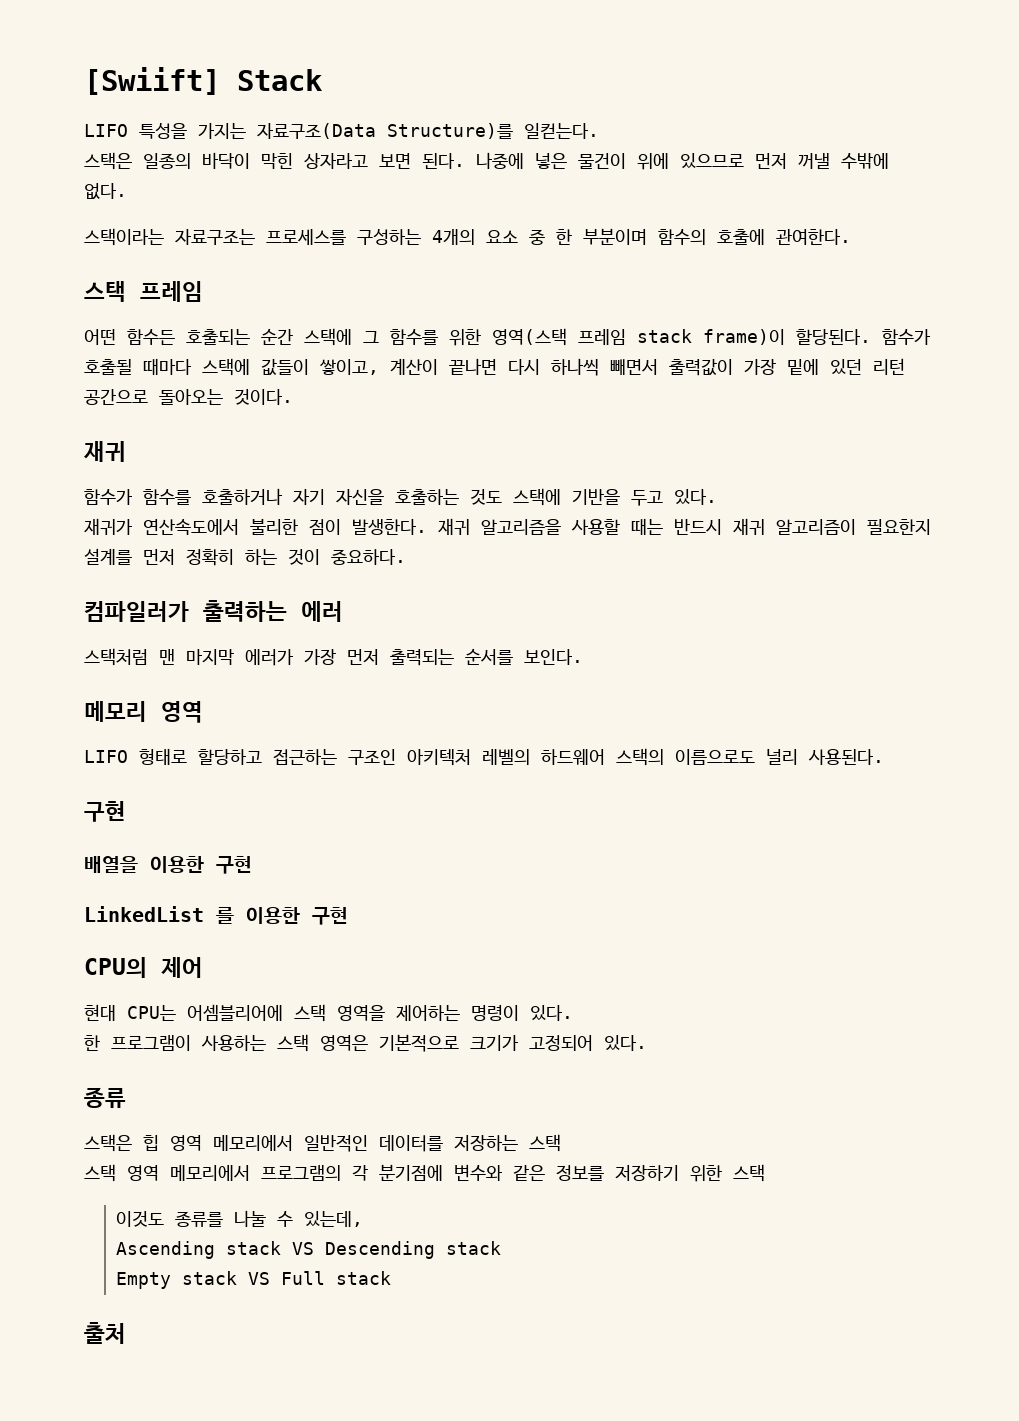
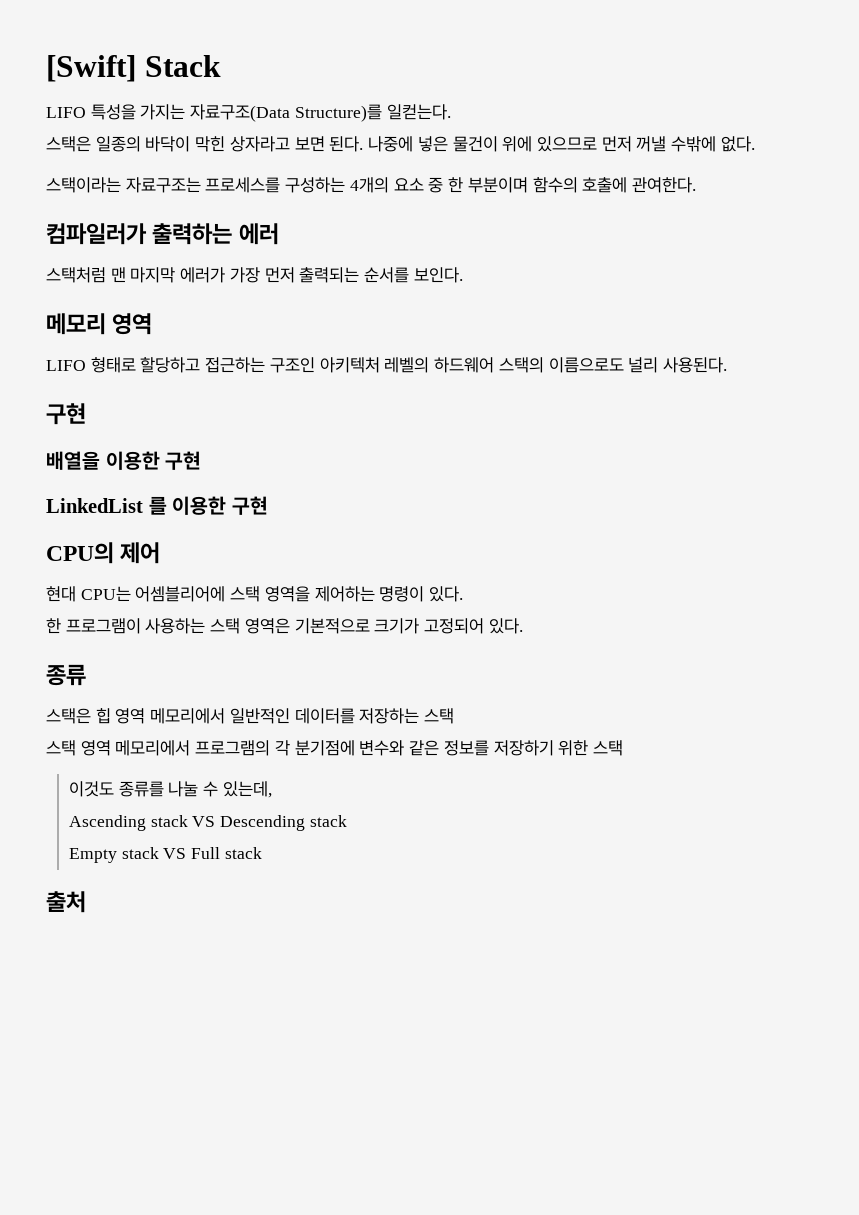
- [Swiift] Stack
+ [Swift] Stack
- 스택 프레임
- 어떤 함수든 호출되는 순간 스택에 그 함수를 위한 영역(스택 프레임 stack frame)이 할당된다. 함수가 호출될 때마다 스택에 값들이 쌓이고, 계산이 끝나면 다시 하나씩 빼면서 출력값이 가장 밑에 있던 리턴 공간으로 돌아오는 것이다.
- 재귀
- 함수가 함수를 호출하거나 자기 자신을 호출하는 것도 스택에 기반을 두고 있다.
- 재귀가 연산속도에서 불리한 점이 발생한다. 재귀 알고리즘을 사용할 때는 반드시 재귀 알고리즘이 필요한지 설계를 먼저 정확히 하는 것이 중요하다.

